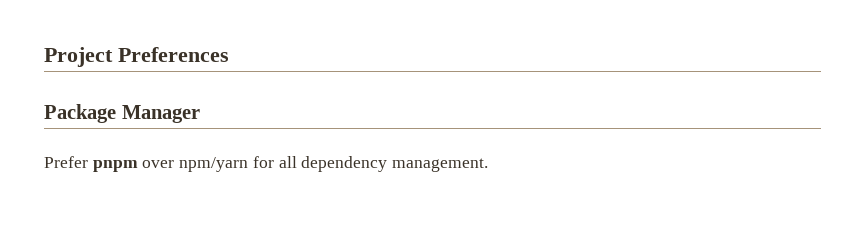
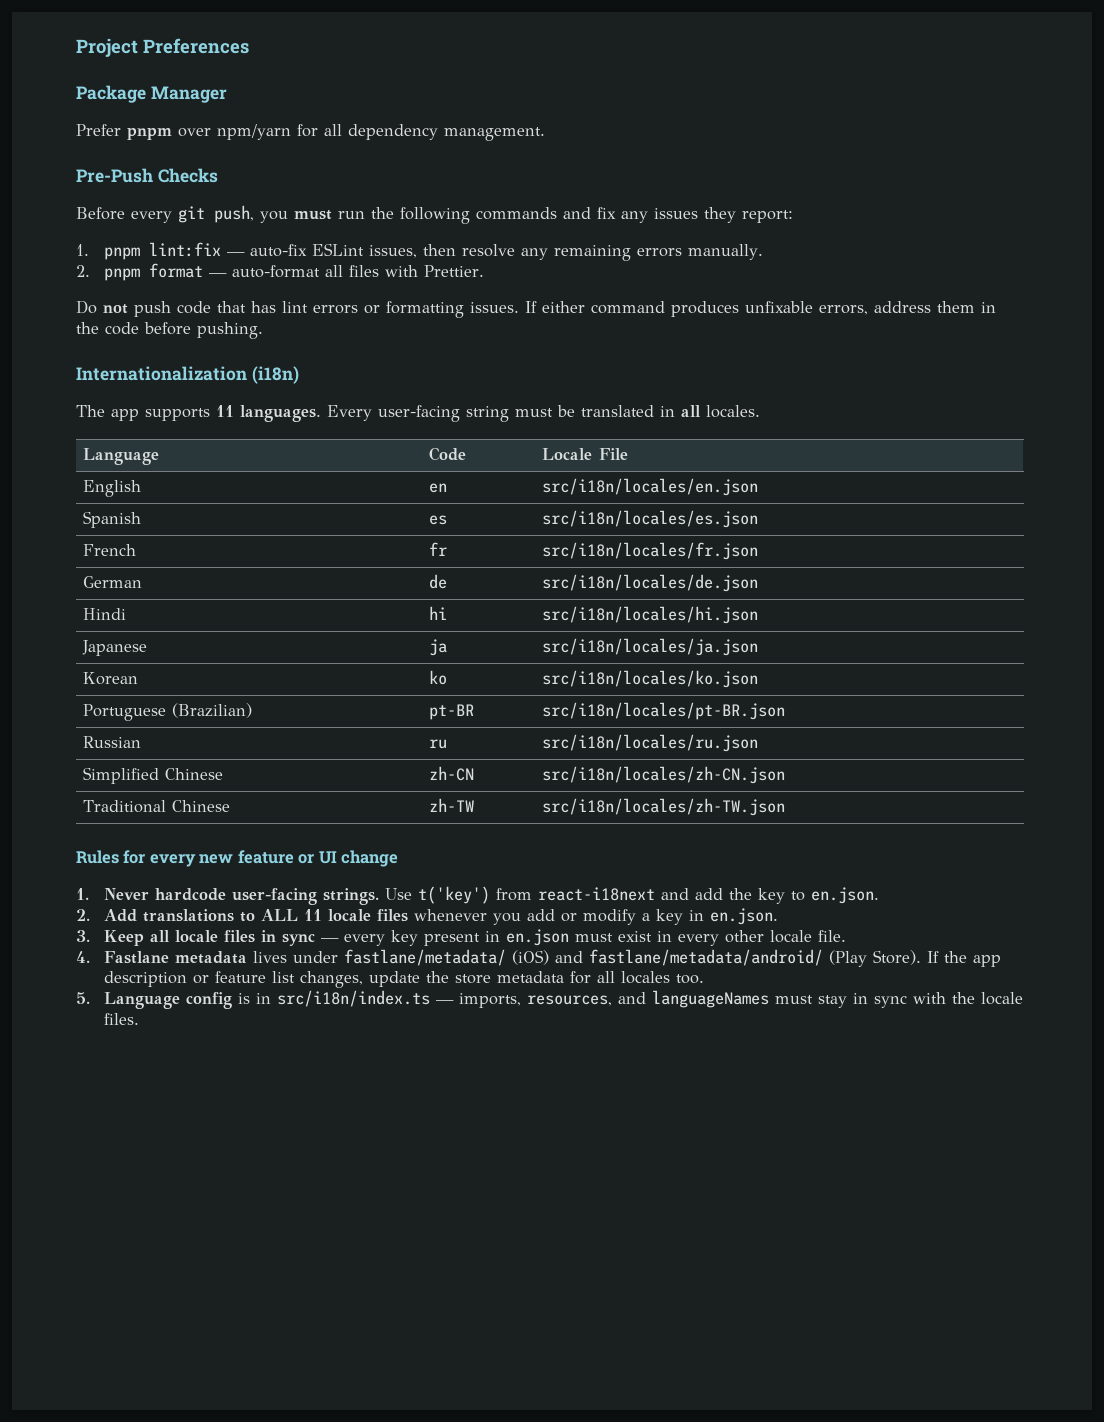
+ Pre-Push Checks
+ Before every git push, you must run the following commands and fix any issues they report:
+ 1. pnpm lint:fix — auto-fix ESLint issues, then resolve any remaining errors manually.
+ 2. pnpm format — auto-format all files with Prettier.
+ Do not push code that has lint errors or formatting issues. If either command produces unfixable errors, address them in the code before pushing.
+ Internationalization (i18n)
+ The app supports 11 languages. Every user-facing string must be translated in all locales.
+ Language | Code | Locale File
+ English | en | src/i18n/locales/en.json
+ Spanish | es | src/i18n/locales/es.json
+ French | fr | src/i18n/locales/fr.json
+ German | de | src/i18n/locales/de.json
+ Hindi | hi | src/i18n/locales/hi.json
+ Japanese | ja | src/i18n/locales/ja.json
+ Korean | ko | src/i18n/locales/ko.json
+ Portuguese (Brazilian) | pt-BR | src/i18n/locales/pt-BR.json
+ Russian | ru | src/i18n/locales/ru.json
+ Simplified Chinese | zh-CN | src/i18n/locales/zh-CN.json
+ Traditional Chinese | zh-TW | src/i18n/locales/zh-TW.json
+ Rules for every new feature or UI change
+ 1. Never hardcode user-facing strings. Use t('key') from react-i18next and add the key to en.json.
+ 2. Add translations to ALL 11 locale files whenever you add or modify a key in en.json.
+ 3. Keep all locale files in sync — every key present in en.json must exist in every other locale file.
+ 4. Fastlane metadata lives under fastlane/metadata/ (iOS) and fastlane/metadata/android/ (Play Store). If the app description or feature list changes, update the store metadata for all locales too.
+ 5. Language config is in src/i18n/index.ts — imports, resources, and languageNames must stay in sync with the locale files.

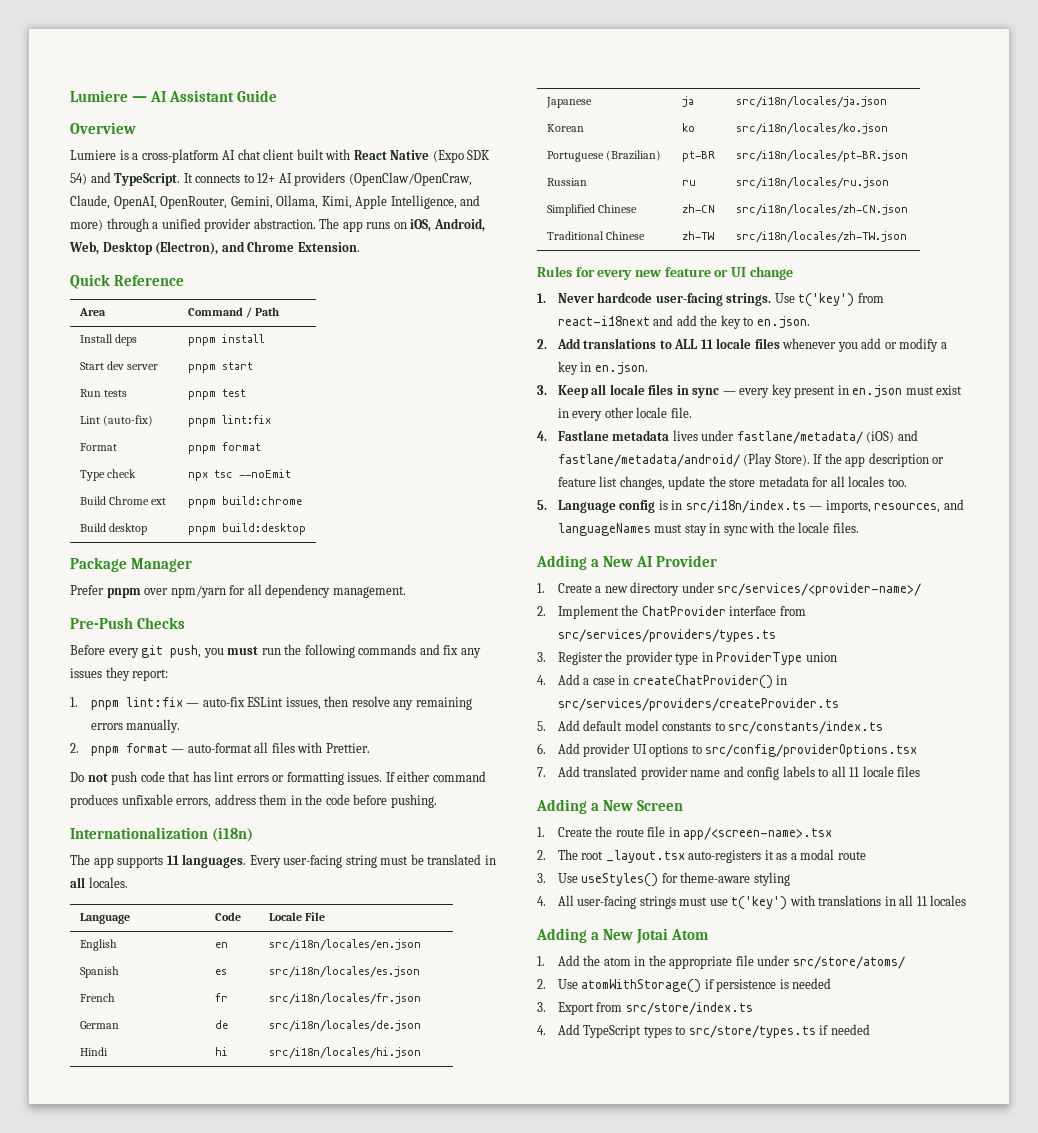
- Project Preferences
+ Lumiere — AI Assistant Guide
+ Overview
+ Lumiere is a cross-platform AI chat client built with React Native (Expo SDK 54) and TypeScript. It connects to 12+ AI providers (OpenClaw/OpenCraw, Claude, OpenAI, OpenRouter, Gemini, Ollama, Kimi, Apple Intelligence, and more) through a unified provider abstraction. The app runs on iOS, Android, Web, Desktop (Electron), and Chrome Extension.
+ Quick Reference
+ Area | Command / Path
+ Install deps | pnpm install
+ Start dev server | pnpm start
+ Run tests | pnpm test
+ Lint (auto-fix) | pnpm lint:fix
+ Format | pnpm format
+ Type check | npx tsc --noEmit
+ Build Chrome ext | pnpm build:chrome
+ Build desktop | pnpm build:desktop
+ Adding a New AI Provider
+ 1. Create a new directory under src/services/<provider-name>/
+ 2. Implement the ChatProvider interface from src/services/providers/types.ts
+ 3. Register the provider type in ProviderType union
+ 4. Add a case in createChatProvider() in src/services/providers/createProvider.ts
+ 5. Add default model constants to src/constants/index.ts
+ 6. Add provider UI options to src/config/providerOptions.tsx
+ 7. Add translated provider name and config labels to all 11 locale files
+ Adding a New Screen
+ 1. Create the route file in app/<screen-name>.tsx
+ 2. The root _layout.tsx auto-registers it as a modal route
+ 3. Use useStyles() for theme-aware styling
+ 4. All user-facing strings must use t('key') with translations in all 11 locales
+ Adding a New Jotai Atom
+ 1. Add the atom in the appropriate file under src/store/atoms/
+ 2. Use atomWithStorage() if persistence is needed
+ 3. Export from src/store/index.ts
+ 4. Add TypeScript types to src/store/types.ts if needed

